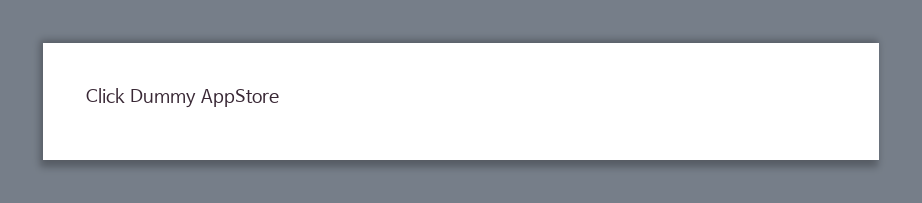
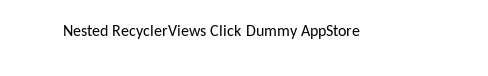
- Click Dummy AppStore
+ Nested RecyclerViews Click Dummy AppStore

